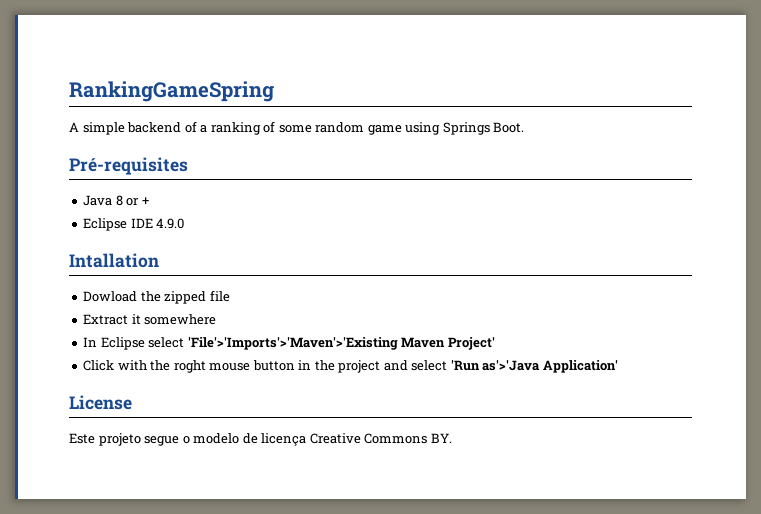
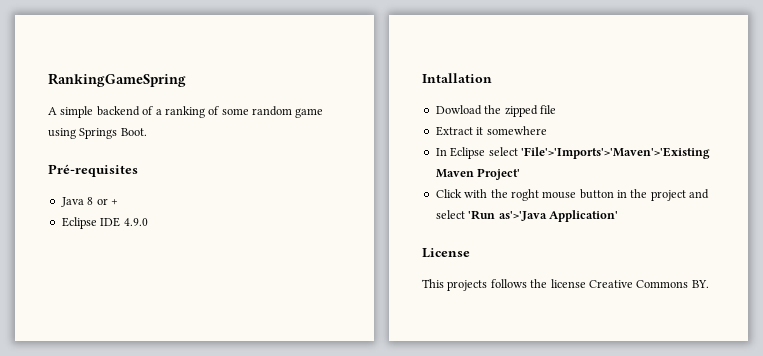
- Este projeto segue o modelo de licença Creative Commons BY.
+ This projects follows the license Creative Commons BY.

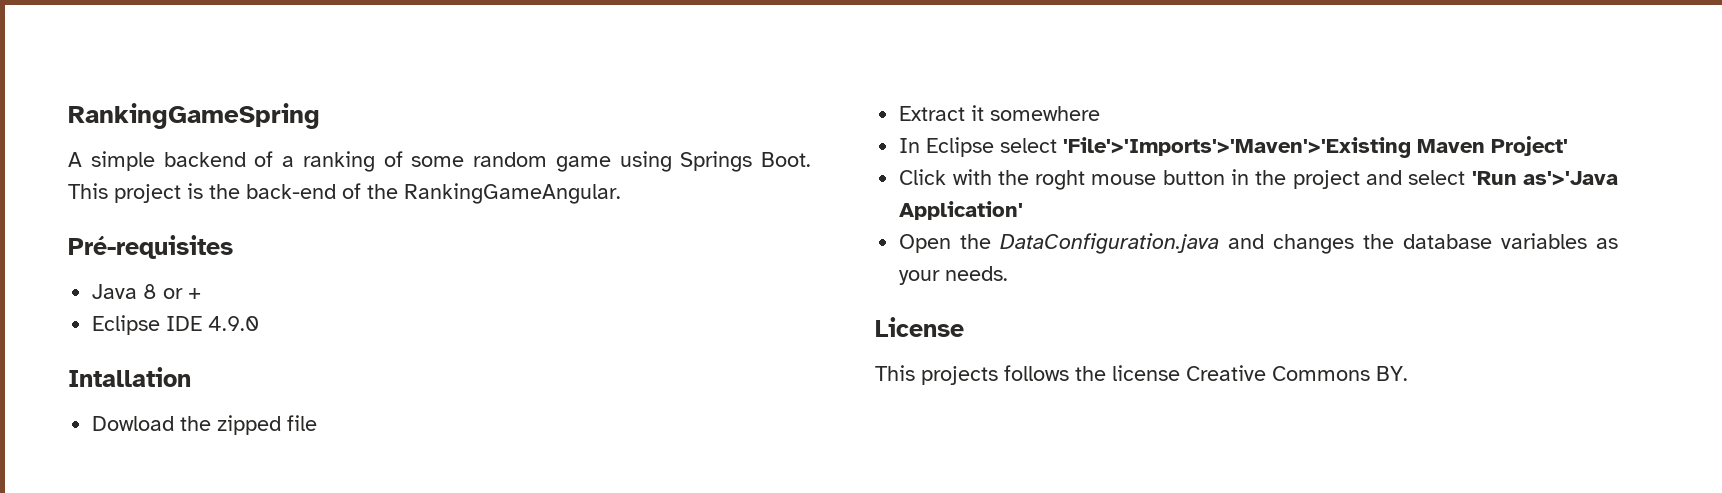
+ This project is the back-end of the RankingGameAngular.
+ Open the DataConfiguration.java and changes the database variables as your needs.

